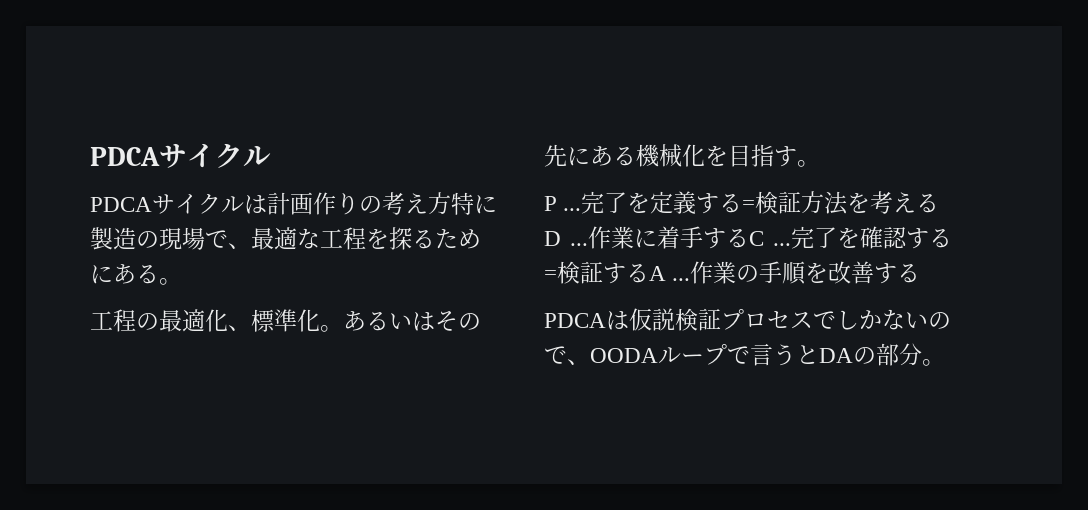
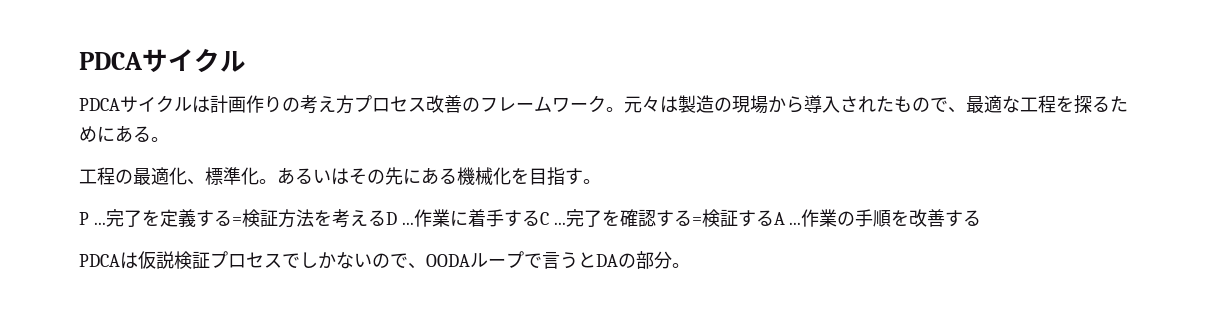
- PDCAサイクルは計画作りの考え方特に製造の現場で、最適な工程を探るためにある。
+ PDCAサイクルは計画作りの考え方プロセス改善のフレームワーク。元々は製造の現場から導入されたもので、最適な工程を探るためにある。

